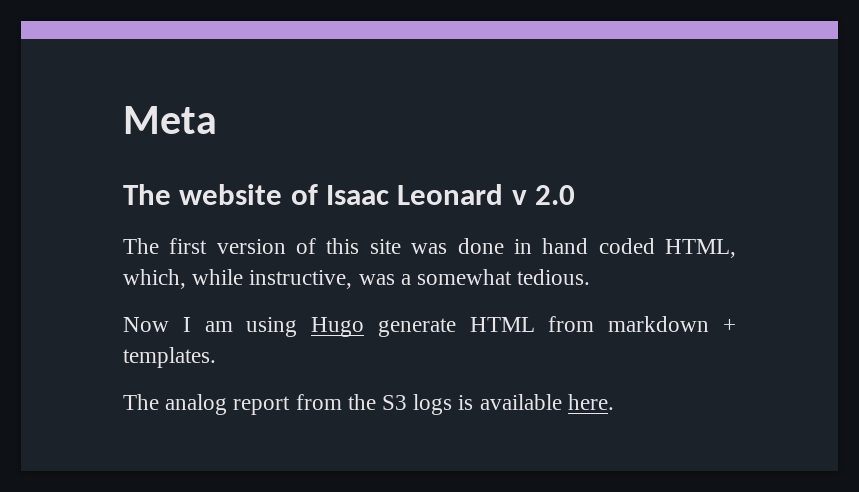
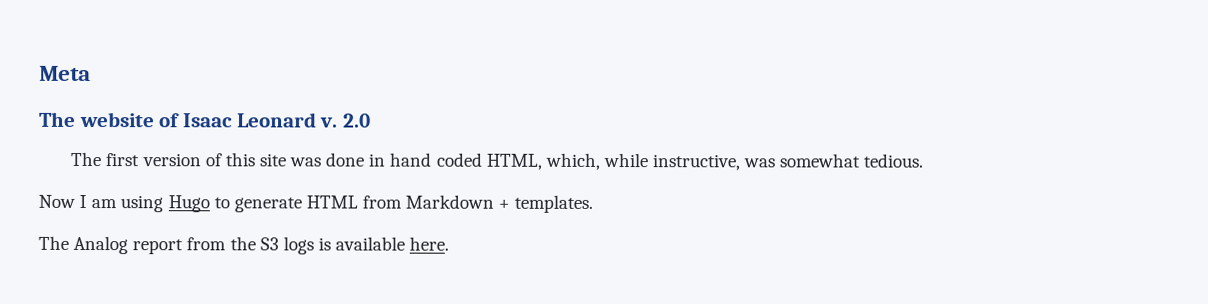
- The website of Isaac Leonard v 2.0
+ The website of Isaac Leonard v. 2.0
- The first version of this site was done in hand coded HTML, which, while instructive, was a somewhat tedious.
+ The first version of this site was done in hand coded HTML, which, while instructive, was somewhat tedious.
- Now I am using Hugo generate HTML from markdown + templates.
+ Now I am using Hugo to generate HTML from Markdown + templates.
- The analog report from the S3 logs is available here.
+ The Analog report from the S3 logs is available here.

